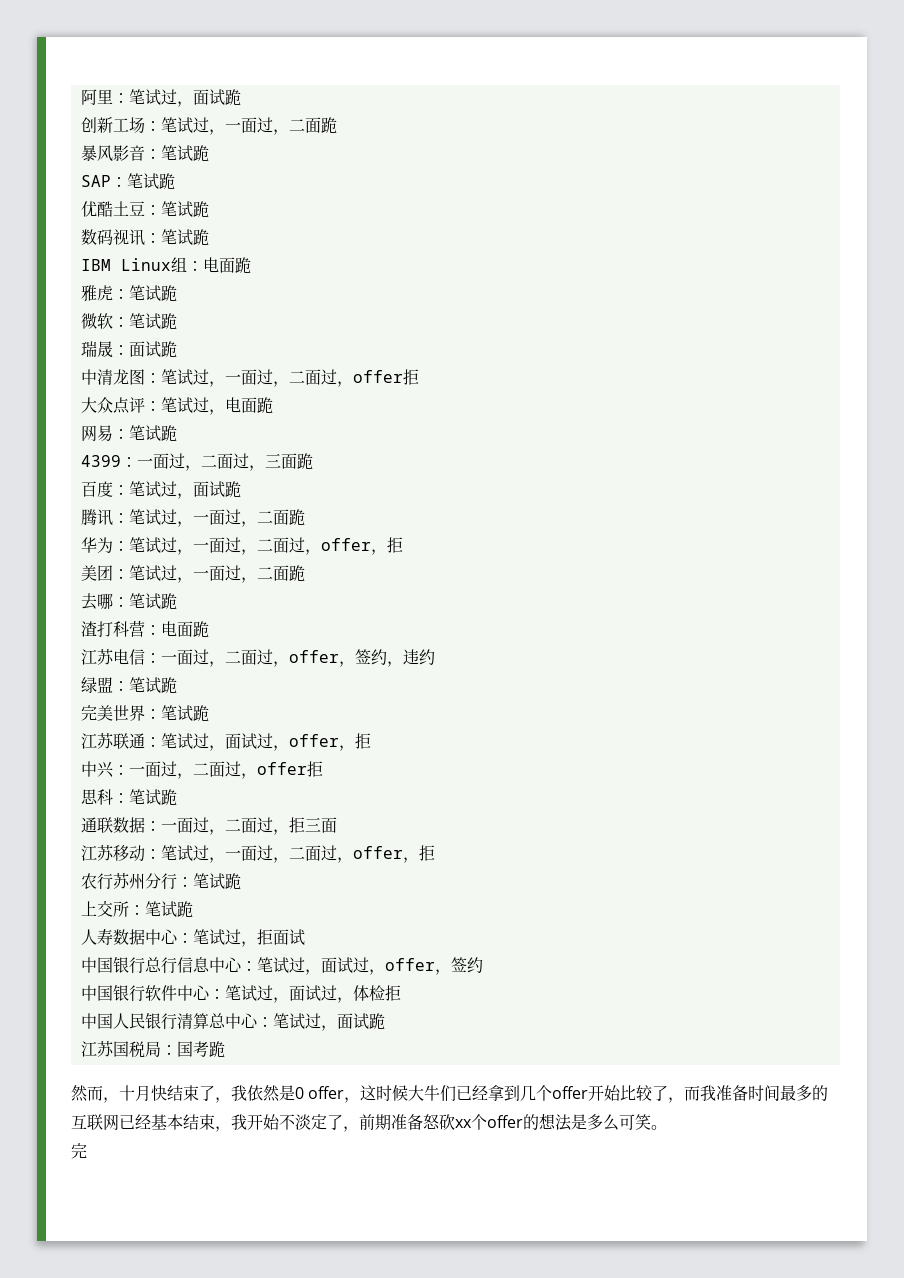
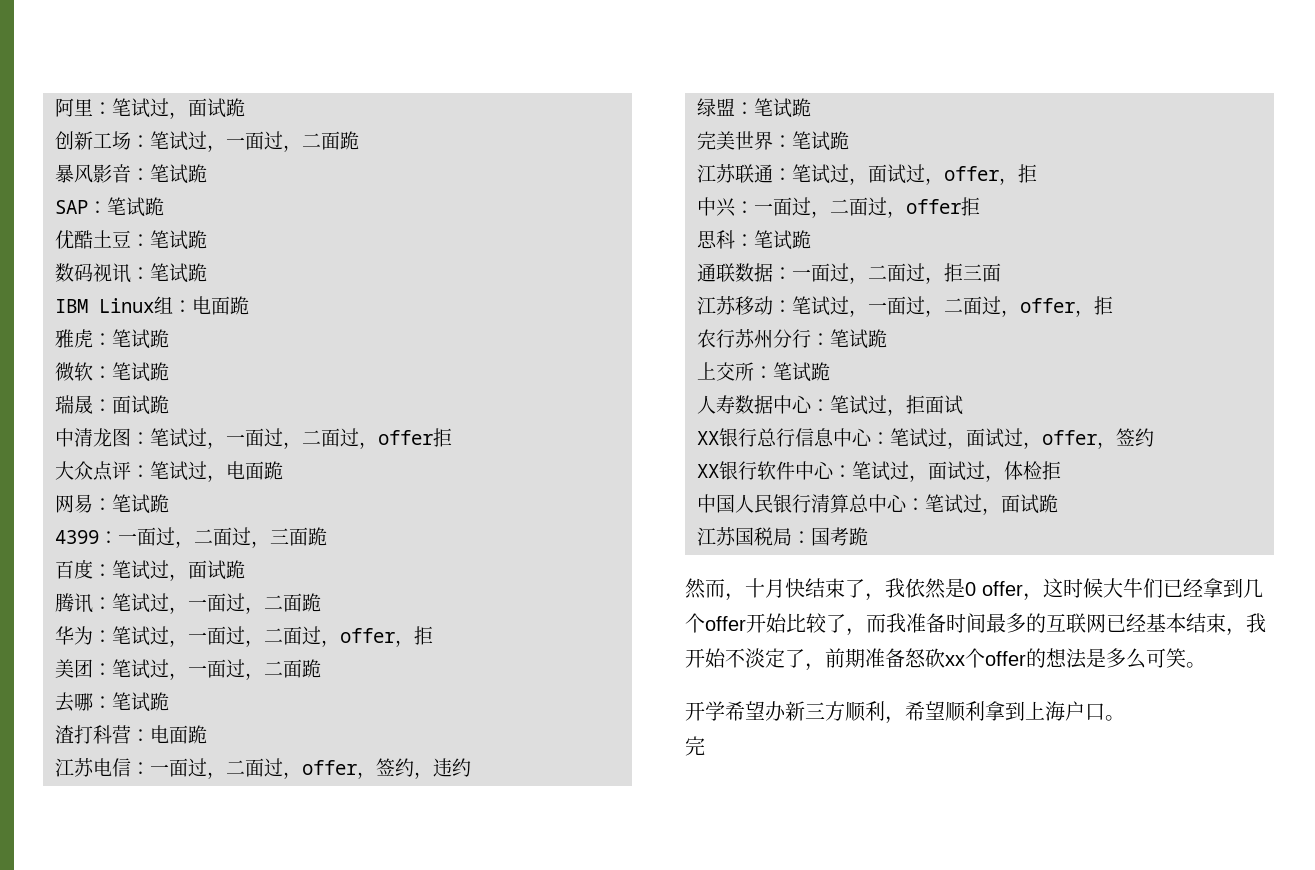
- 中国银行总行信息中心：笔试过，面试过，offer，签约
+ XX银行总行信息中心：笔试过，面试过，offer，签约
- 中国银行软件中心：笔试过，面试过，体检拒
+ XX银行软件中心：笔试过，面试过，体检拒
+ 开学希望办新三方顺利，希望顺利拿到上海户口。

